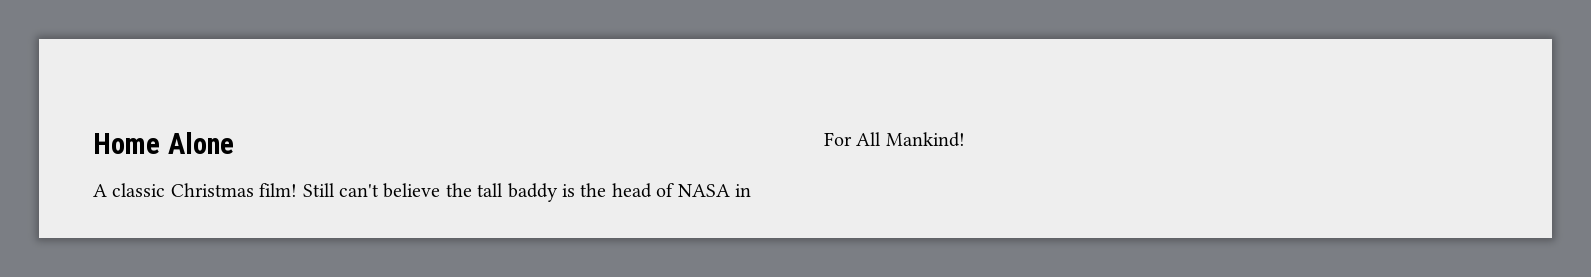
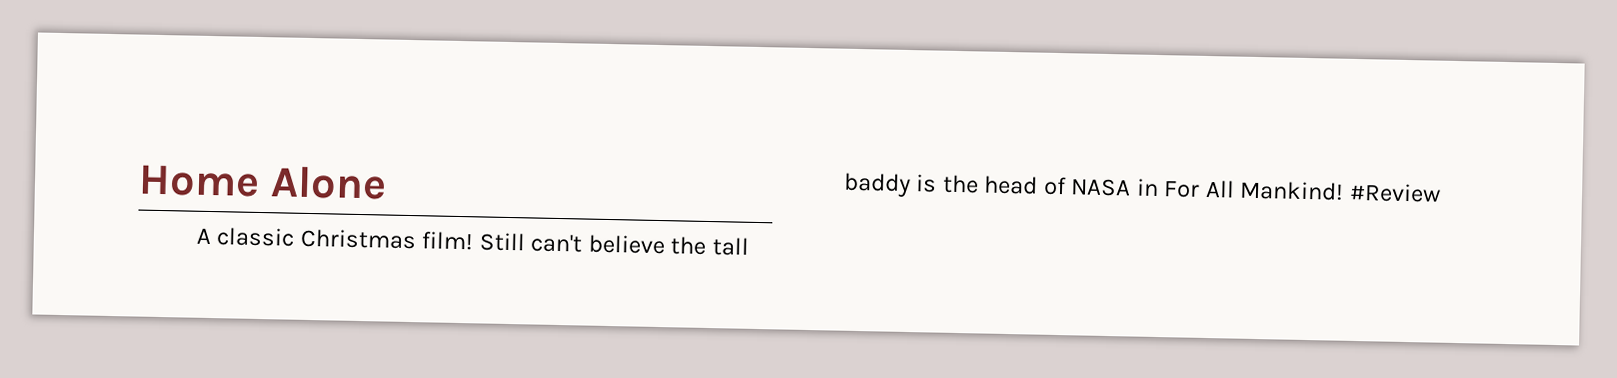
+ #Review

